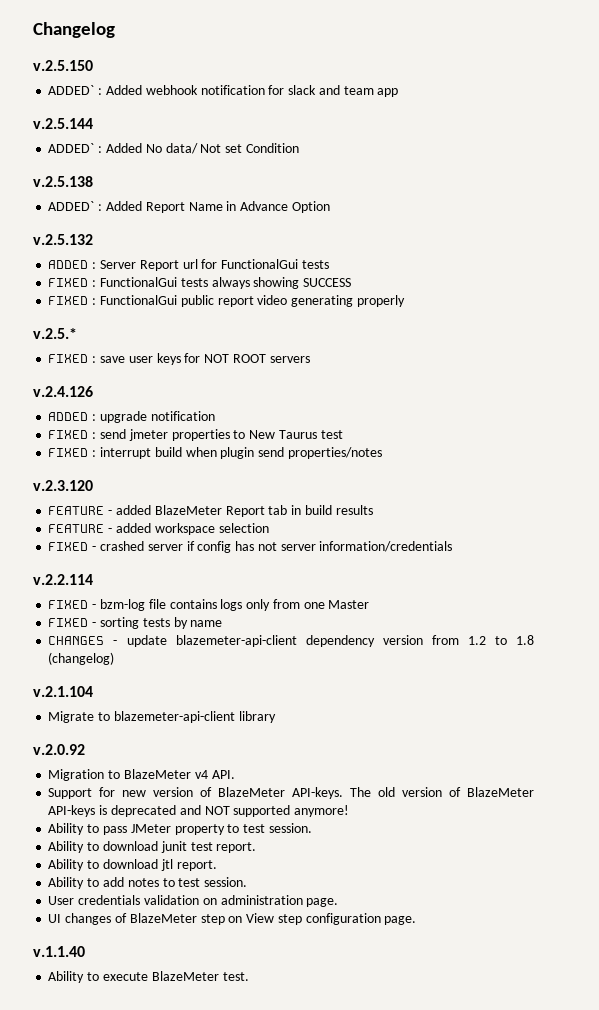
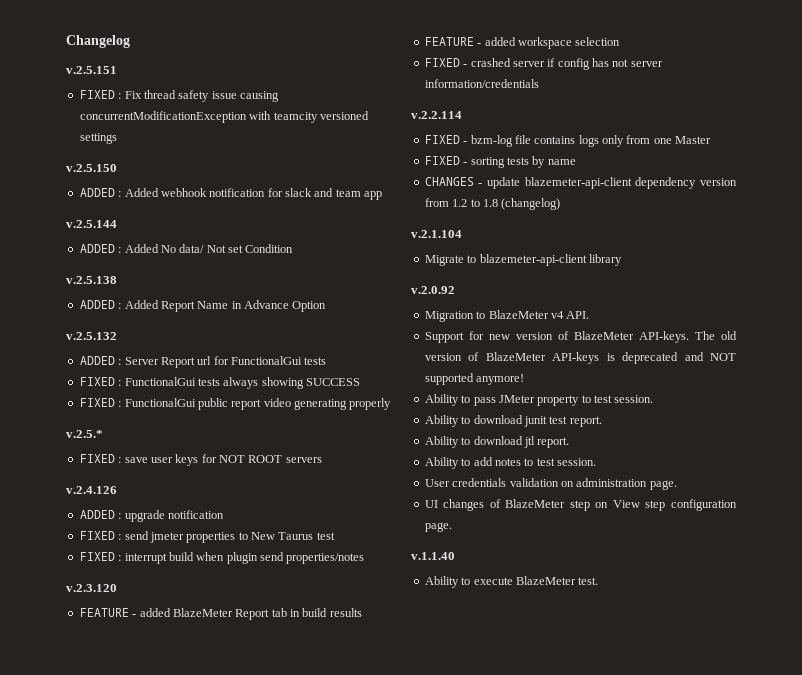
+ v.2.5.151
+ FIXED : Fix thread safety issue causing concurrentModificationException with teamcity versioned settings
- ADDED` : Added webhook notification for slack and team app
+ ADDED : Added webhook notification for slack and team app
- ADDED` : Added No data/ Not set Condition
+ ADDED : Added No data/ Not set Condition
- ADDED` : Added Report Name in Advance Option
+ ADDED : Added Report Name in Advance Option

